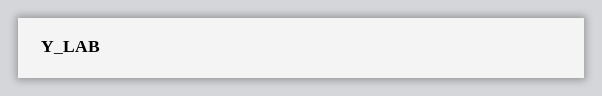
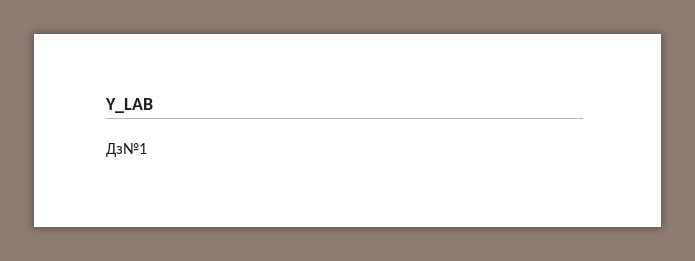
+ Дз№1

